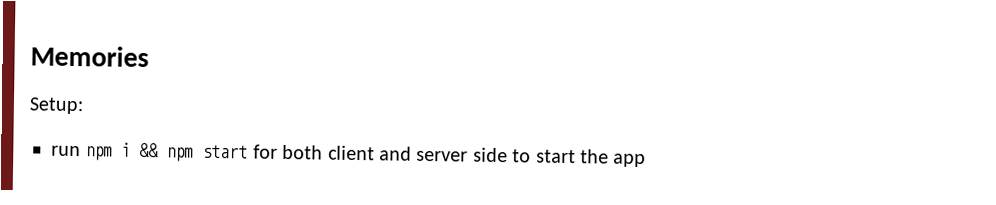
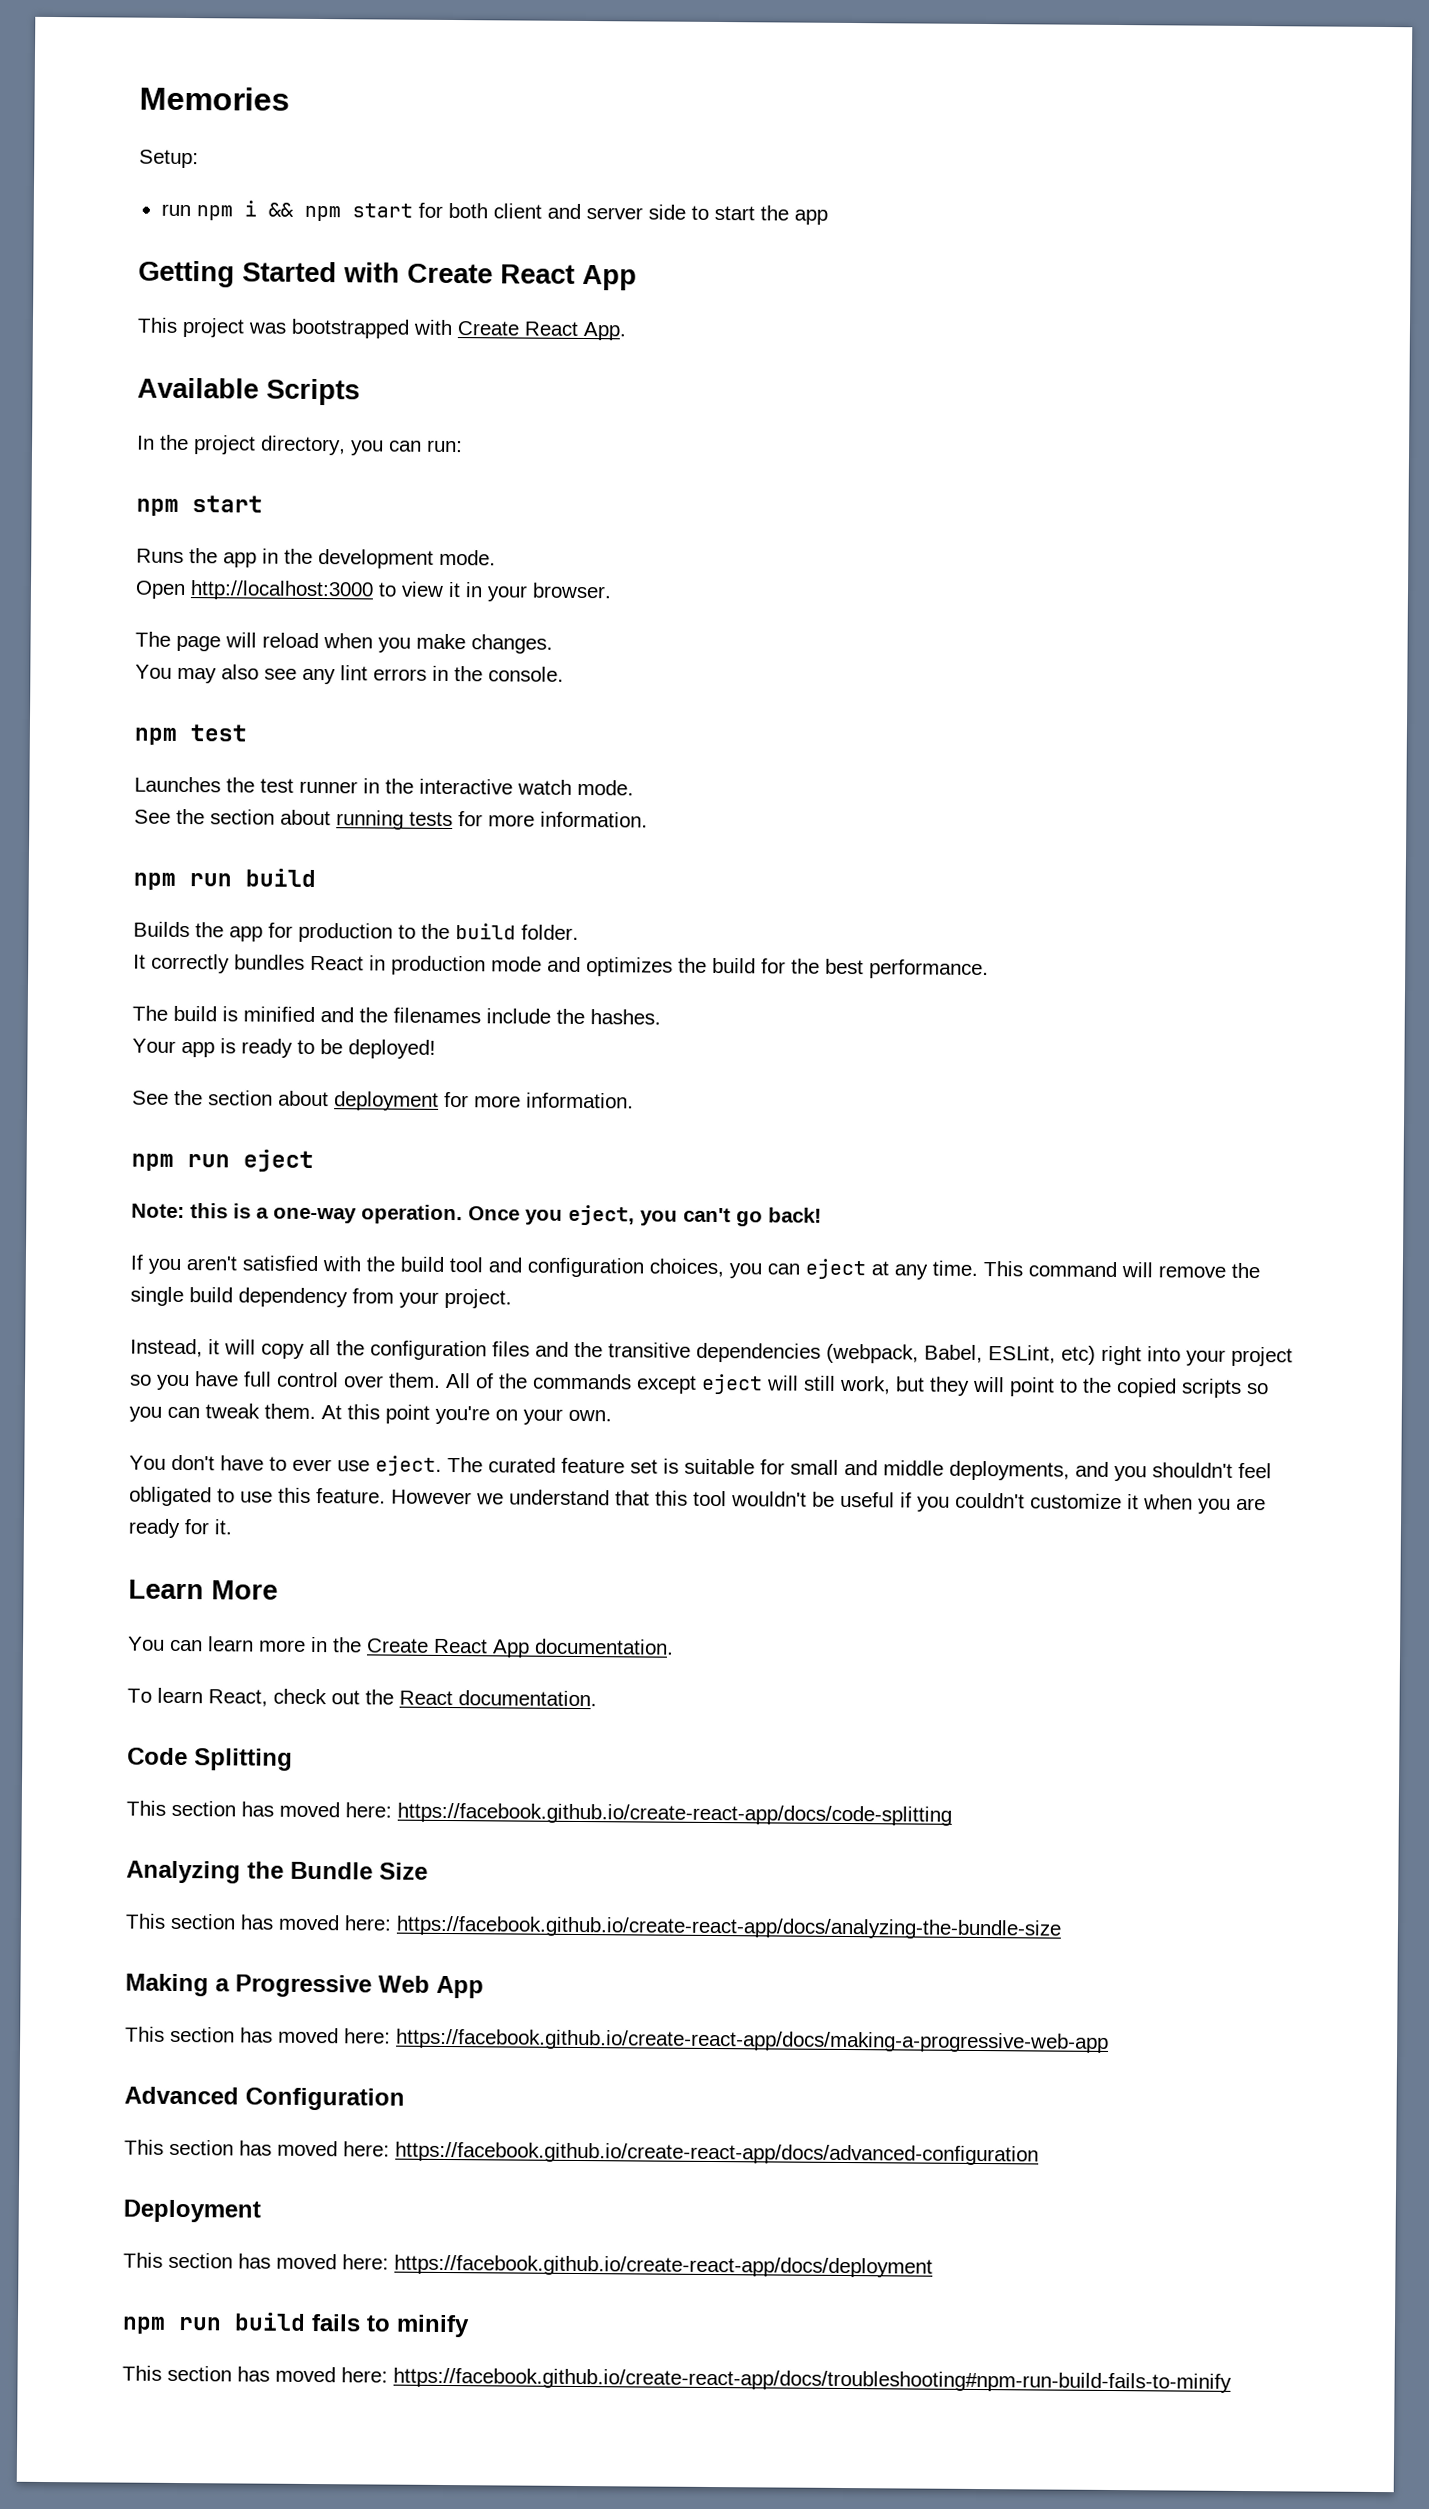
+ Getting Started with Create React App
+ This project was bootstrapped with Create React App.
+ Available Scripts
+ In the project directory, you can run:
+ npm start
+ Runs the app in the development mode.
+ Open http://localhost:3000 to view it in your browser.
+ The page will reload when you make changes.
+ You may also see any lint errors in the console.
+ npm test
+ Launches the test runner in the interactive watch mode.
+ See the section about running tests for more information.
+ npm run build
+ Builds the app for production to the build folder.
+ It correctly bundles React in production mode and optimizes the build for the best performance.
+ The build is minified and the filenames include the hashes.
+ Your app is ready to be deployed!
+ See the section about deployment for more information.
+ npm run eject
+ Note: this is a one-way operation. Once you eject, you can't go back!
+ If you aren't satisfied with the build tool and configuration choices, you can eject at any time. This command will remove the single build dependency from your project.
+ Instead, it will copy all the configuration files and the transitive dependencies (webpack, Babel, ESLint, etc) right into your project so you have full control over them. All of the commands except eject will still work, but they will point to the copied scripts so you can tweak them. At this point you're on your own.
+ You don't have to ever use eject. The curated feature set is suitable for small and middle deployments, and you shouldn't feel obligated to use this feature. However we understand that this tool wouldn't be useful if you couldn't customize it when you are ready for it.
+ Learn More
+ You can learn more in the Create React App documentation.
+ To learn React, check out the React documentation.
+ Code Splitting
+ This section has moved here: https://facebook.github.io/create-react-app/docs/code-splitting
+ Analyzing the Bundle Size
+ This section has moved here: https://facebook.github.io/create-react-app/docs/analyzing-the-bundle-size
+ Making a Progressive Web App
+ This section has moved here: https://facebook.github.io/create-react-app/docs/making-a-progressive-web-app
+ Advanced Configuration
+ This section has moved here: https://facebook.github.io/create-react-app/docs/advanced-configuration
+ Deployment
+ This section has moved here: https://facebook.github.io/create-react-app/docs/deployment
+ npm run build fails to minify
+ This section has moved here: https://facebook.github.io/create-react-app/docs/troubleshooting#npm-run-build-fails-to-minify

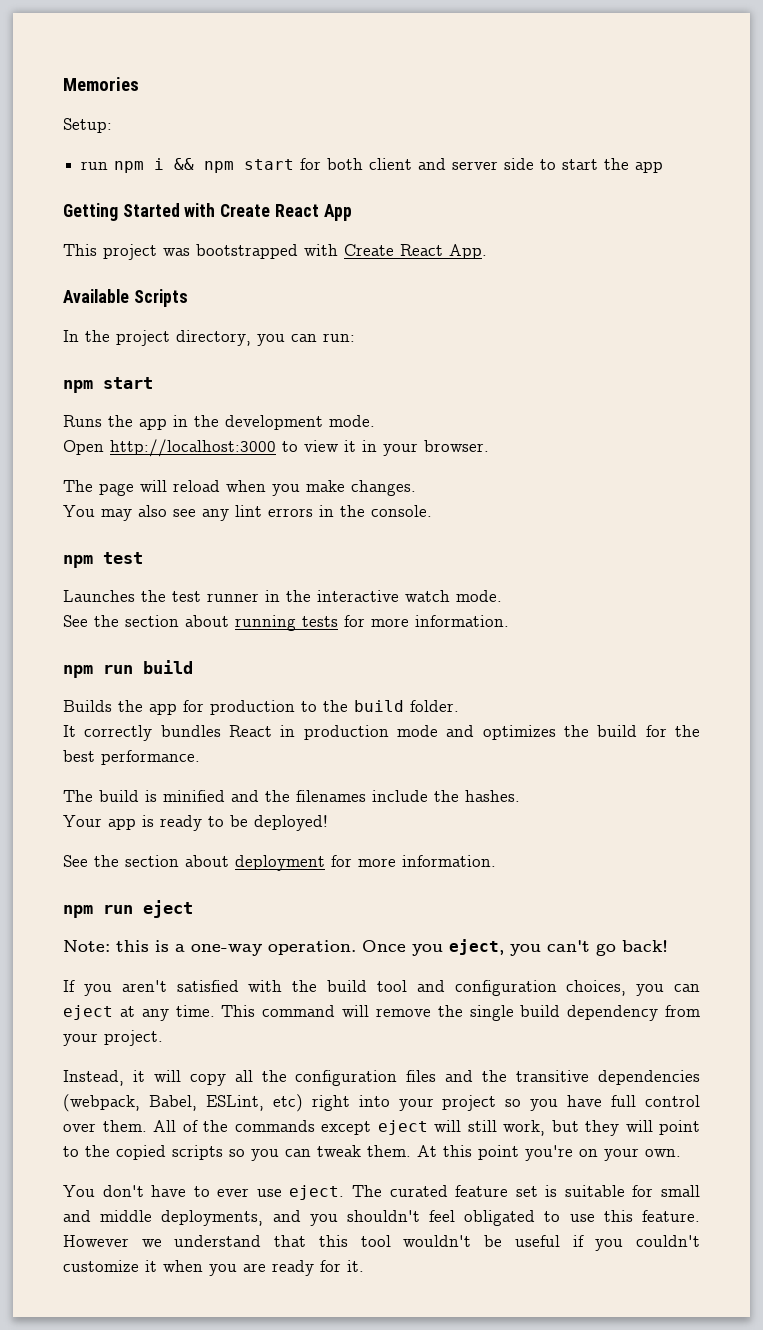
- Learn More
- You can learn more in the Create React App documentation.
- To learn React, check out the React documentation.
- Code Splitting
- This section has moved here: https://facebook.github.io/create-react-app/docs/code-splitting
- Analyzing the Bundle Size
- This section has moved here: https://facebook.github.io/create-react-app/docs/analyzing-the-bundle-size
- Making a Progressive Web App
- This section has moved here: https://facebook.github.io/create-react-app/docs/making-a-progressive-web-app
- Advanced Configuration
- This section has moved here: https://facebook.github.io/create-react-app/docs/advanced-configuration
- Deployment
- This section has moved here: https://facebook.github.io/create-react-app/docs/deployment
- npm run build fails to minify
- This section has moved here: https://facebook.github.io/create-react-app/docs/troubleshooting#npm-run-build-fails-to-minify

